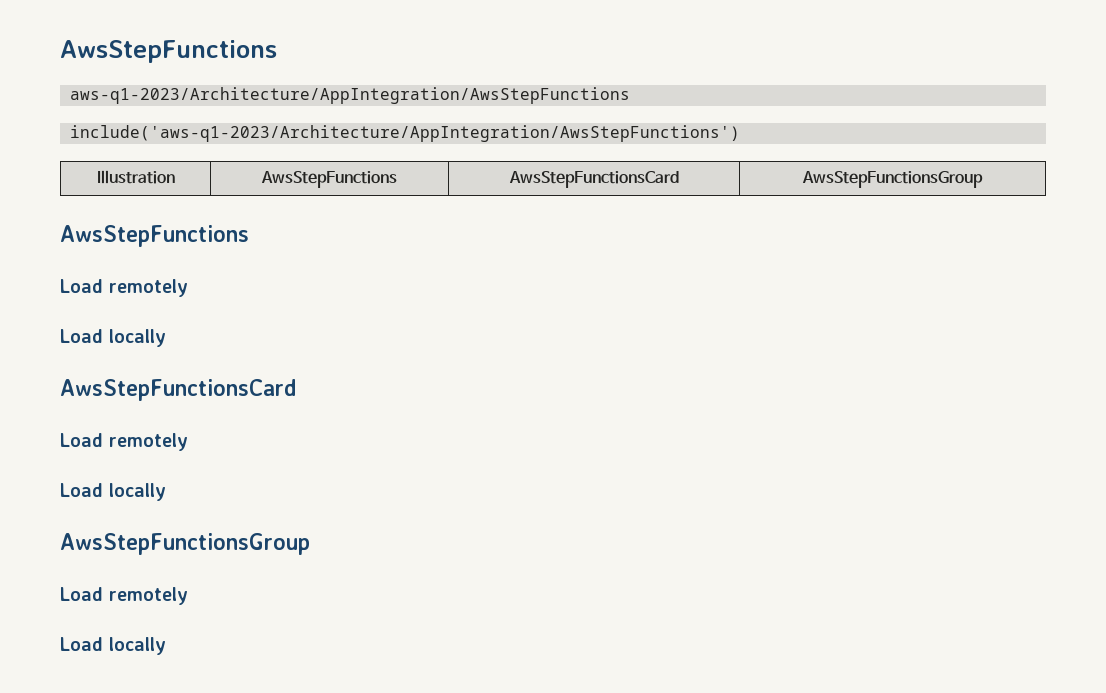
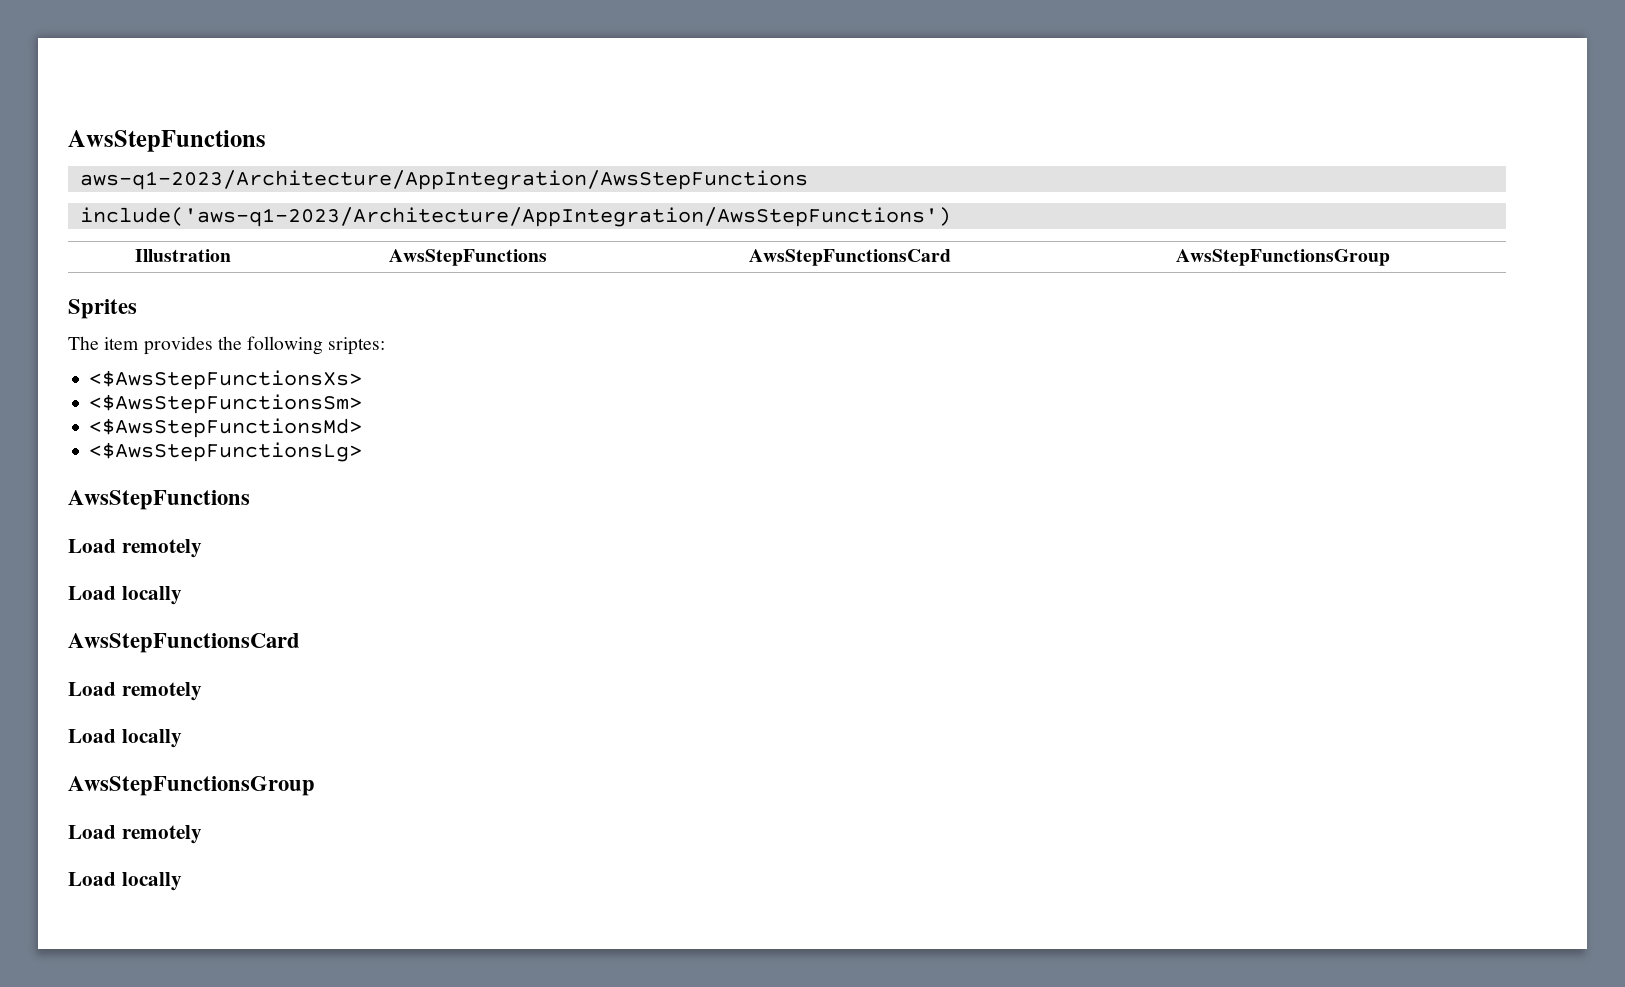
+ Sprites
+ The item provides the following sriptes:
+ <$AwsStepFunctionsXs>
+ <$AwsStepFunctionsSm>
+ <$AwsStepFunctionsMd>
+ <$AwsStepFunctionsLg>

